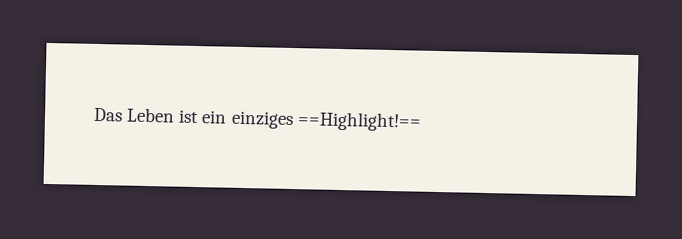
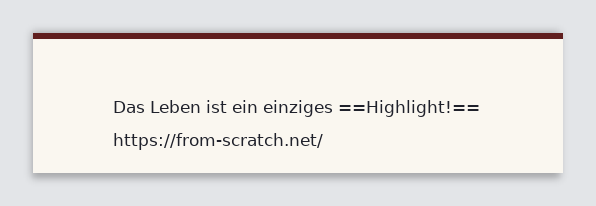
+ https://from-scratch.net/

